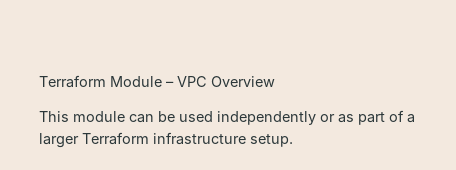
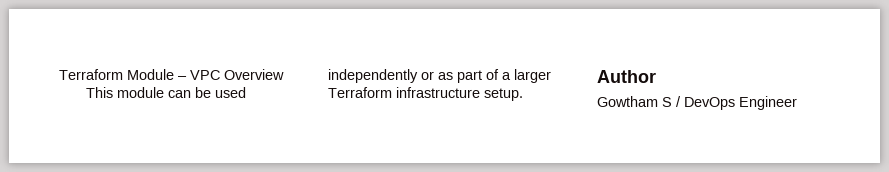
+ Author
+ Gowtham S / DevOps Engineer

